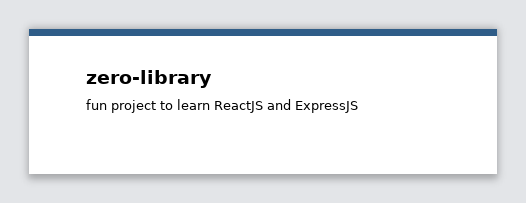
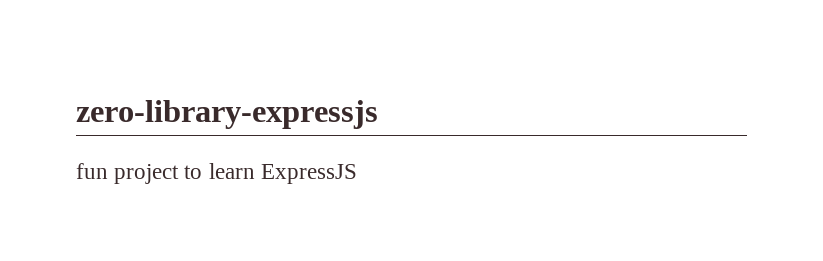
- zero-library
+ zero-library-expressjs
- fun project to learn ReactJS and ExpressJS
+ fun project to learn ExpressJS

